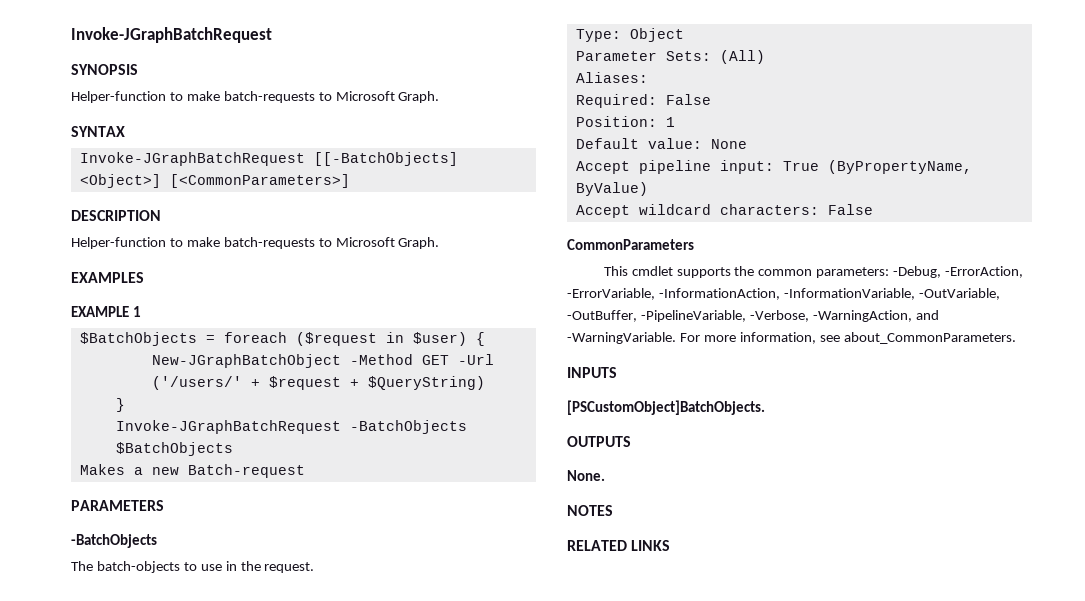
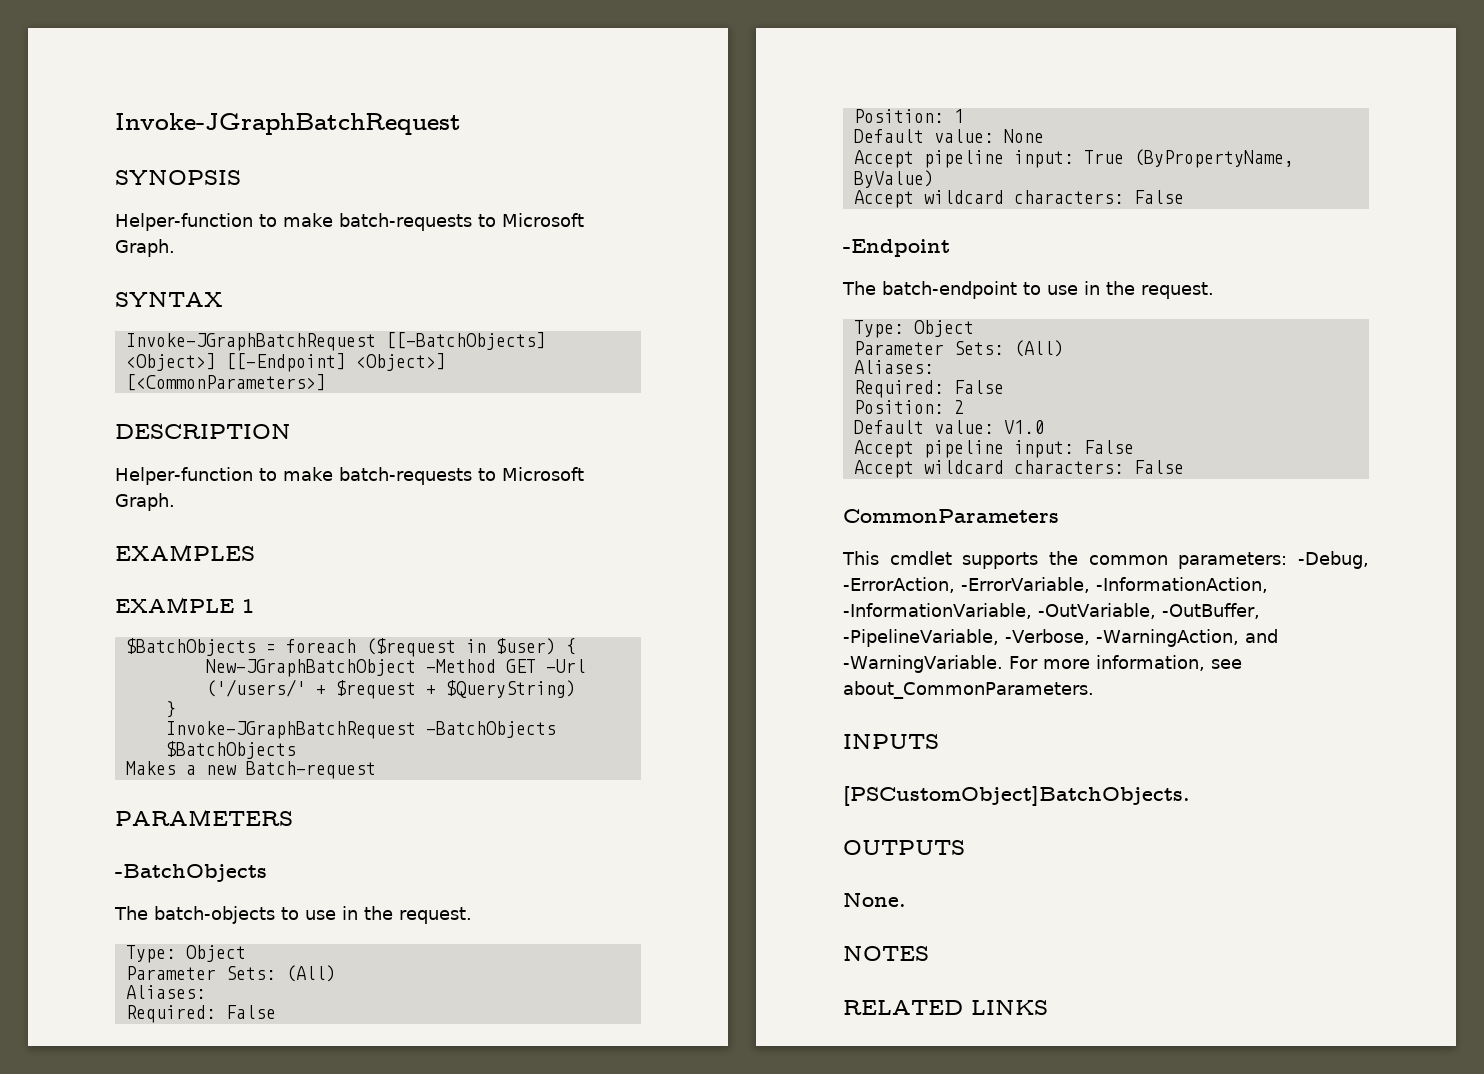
- Invoke-JGraphBatchRequest [[-BatchObjects] <Object>] [<CommonParameters>]
+ Invoke-JGraphBatchRequest [[-BatchObjects] <Object>] [[-Endpoint] <Object>] [<CommonParameters>]
+ -Endpoint
+ The batch-endpoint to use in the request.
+ Type: Object
+ Parameter Sets: (All)
+ Aliases:
+ Required: False
+ Position: 2
+ Default value: V1.0
+ Accept pipeline input: False
+ Accept wildcard characters: False

